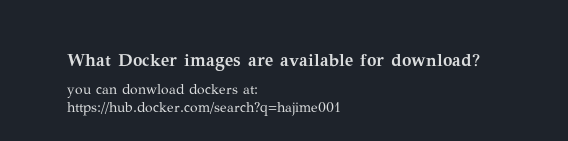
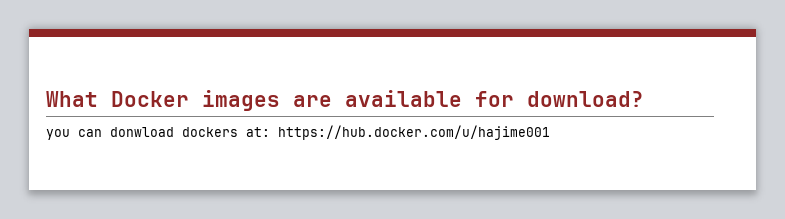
- you can donwload dockers at: https://hub.docker.com/search?q=hajime001
+ you can donwload dockers at: https://hub.docker.com/u/hajime001

